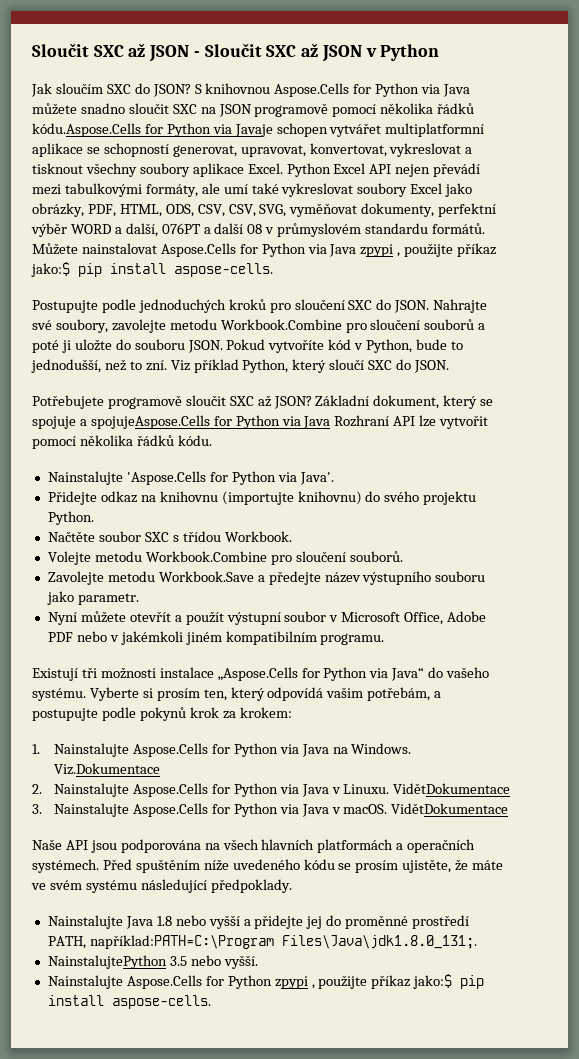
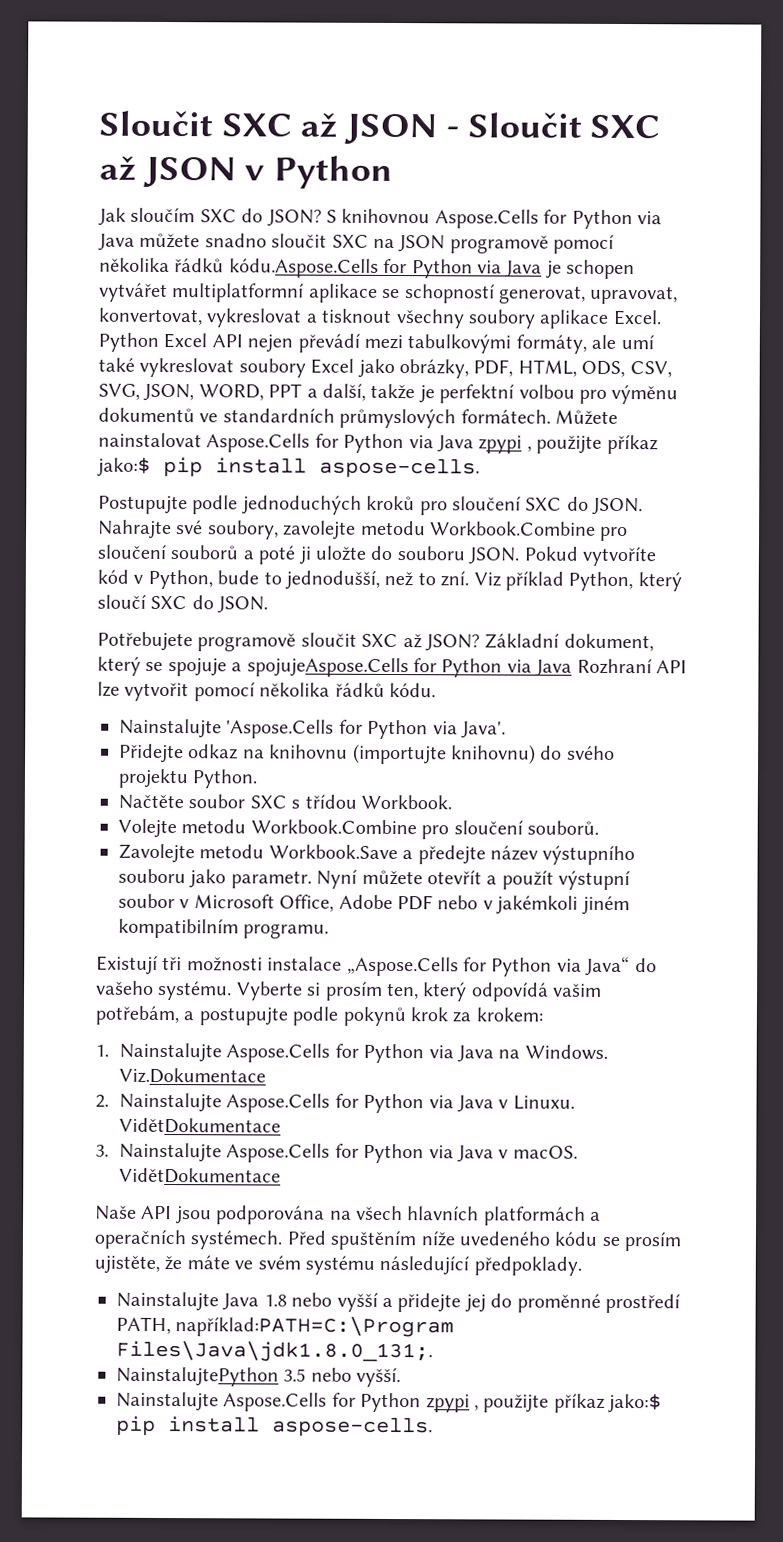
- S knihovnou Aspose.Cells for Python via Java můžete snadno sloučit SXC na JSON programově pomocí několika řádků kódu.Aspose.Cells for Python via Javaje schopen vytvářet multiplatformní aplikace se schopností generovat, upravovat, konvertovat, vykreslovat a tisknout všechny soubory aplikace Excel.
+ S knihovnou Aspose.Cells for Python via Java můžete snadno sloučit SXC na JSON programově pomocí několika řádků kódu.Aspose.Cells for Python via Java je schopen vytvářet multiplatformní aplikace se schopností generovat, upravovat, konvertovat, vykreslovat a tisknout všechny soubory aplikace Excel.
- Python Excel API nejen převádí mezi tabulkovými formáty, ale umí také vykreslovat soubory Excel jako obrázky, PDF, HTML, ODS, CSV, CSV, SVG, vyměňovat dokumenty, perfektní výběr WORD a další, 076PT a další 08 v průmyslovém standardu formátů.
+ Python Excel API nejen převádí mezi tabulkovými formáty, ale umí také vykreslovat soubory Excel jako obrázky, PDF, HTML, ODS, CSV, SVG, JSON, WORD, PPT a další, takže je perfektní volbou pro výměnu dokumentů ve standardních průmyslových formátech.
- Zavolejte metodu Workbook.Save a předejte název výstupního souboru jako parametr.
- Nyní můžete otevřít a použít výstupní soubor v Microsoft Office, Adobe PDF nebo v jakémkoli jiném kompatibilním programu.
+ Zavolejte metodu Workbook.Save a předejte název výstupního souboru jako parametr. Nyní můžete otevřít a použít výstupní soubor v Microsoft Office, Adobe PDF nebo v jakémkoli jiném kompatibilním programu.

